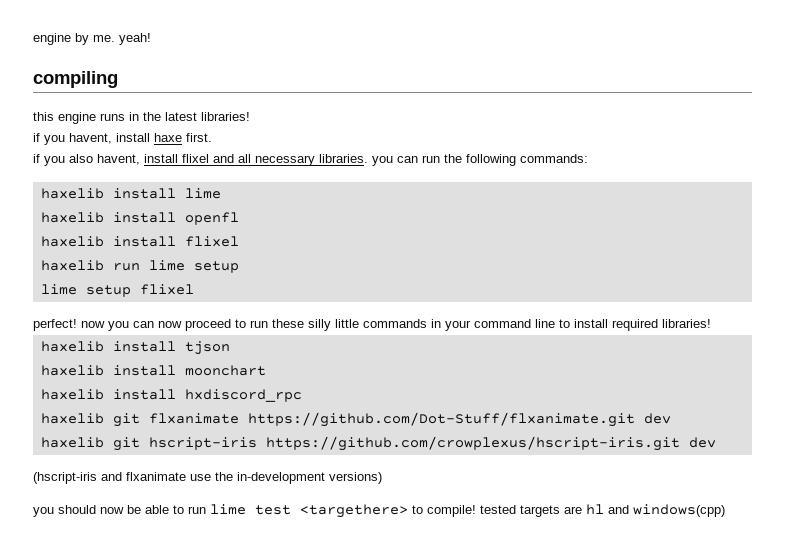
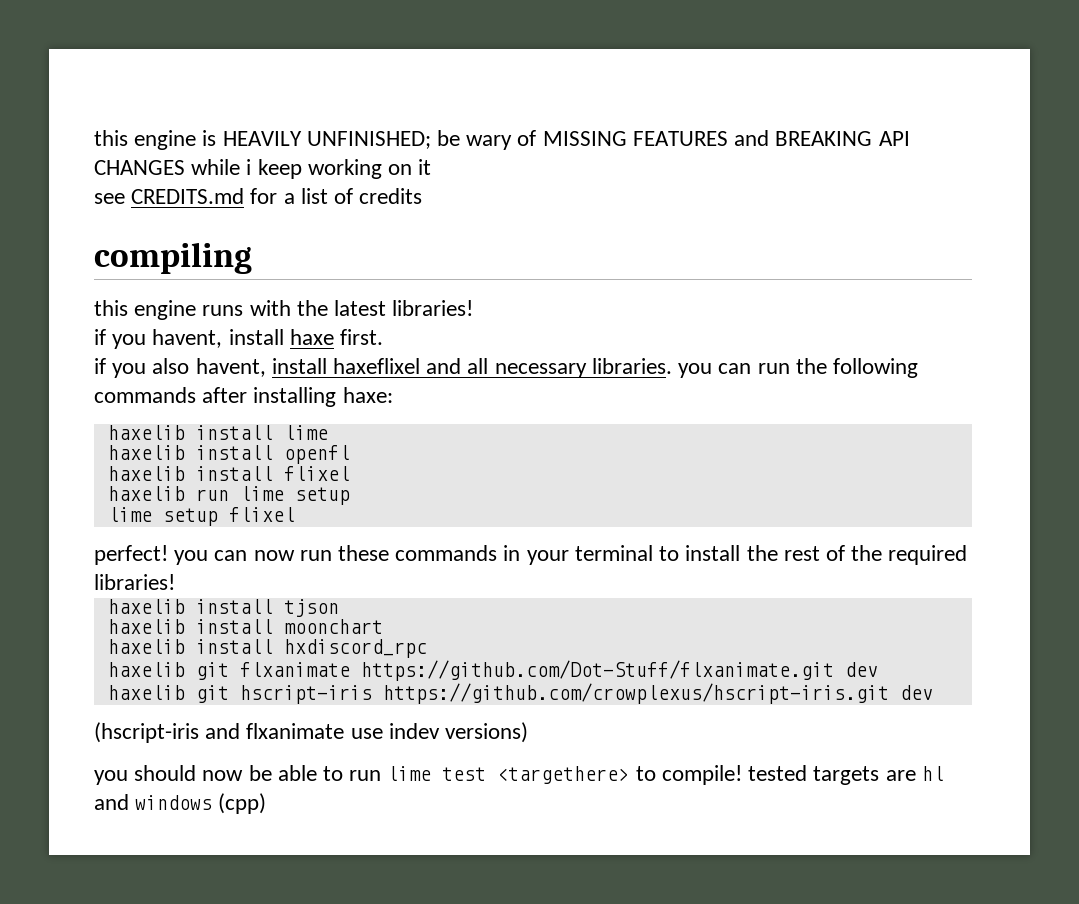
- engine by me. yeah!
+ this engine is HEAVILY UNFINISHED; be wary of MISSING FEATURES and BREAKING API CHANGES while i keep working on it
+ see CREDITS.md for a list of credits
- this engine runs in the latest libraries!
+ this engine runs with the latest libraries!
- if you also havent, install flixel and all necessary libraries. you can run the following commands:
+ if you also havent, install haxeflixel and all necessary libraries. you can run the following commands after installing haxe:
- perfect! now you can now proceed to run these silly little commands in your command line to install required libraries!
+ perfect! you can now run these commands in your terminal to install the rest of the required libraries!
- (hscript-iris and flxanimate use the in-development versions)
+ (hscript-iris and flxanimate use indev versions)
- you should now be able to run lime test <targethere> to compile! tested targets are hl and windows(cpp)
+ you should now be able to run lime test <targethere> to compile! tested targets are hl and windows (cpp)

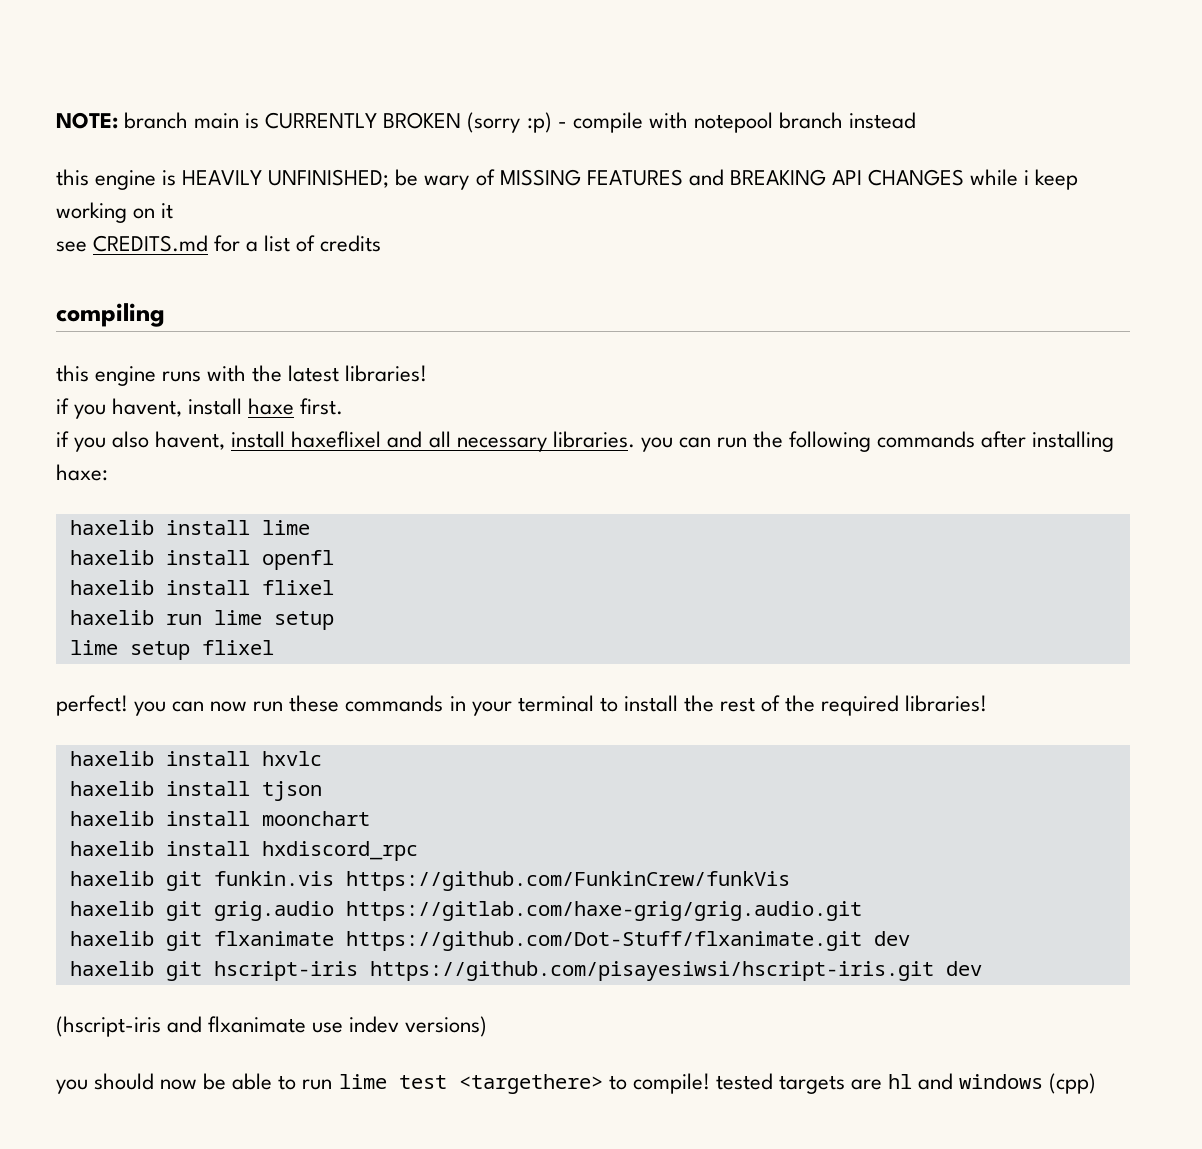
+ NOTE: branch main is CURRENTLY BROKEN (sorry :p) - compile with notepool branch instead
+ haxelib install hxvlc
+ haxelib git funkin.vis https://github.com/FunkinCrew/funkVis
+ haxelib git grig.audio https://gitlab.com/haxe-grig/grig.audio.git
- haxelib git hscript-iris https://github.com/crowplexus/hscript-iris.git dev
+ haxelib git hscript-iris https://github.com/pisayesiwsi/hscript-iris.git dev

